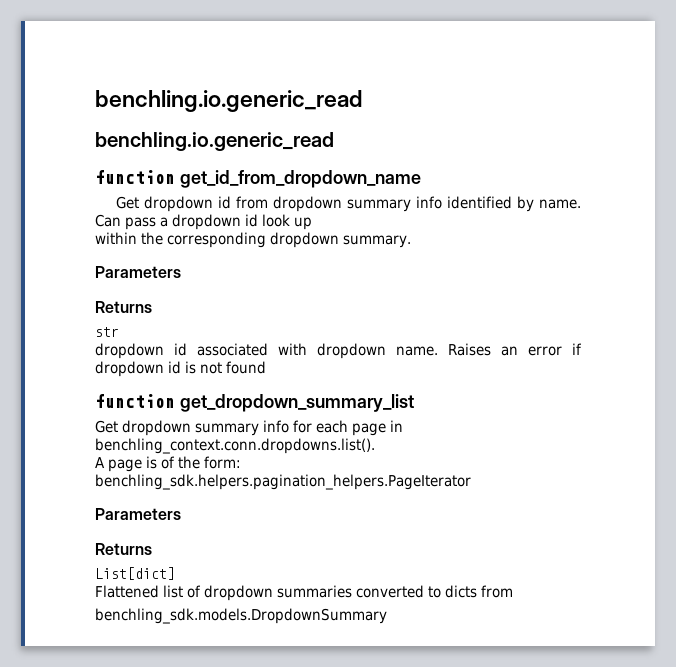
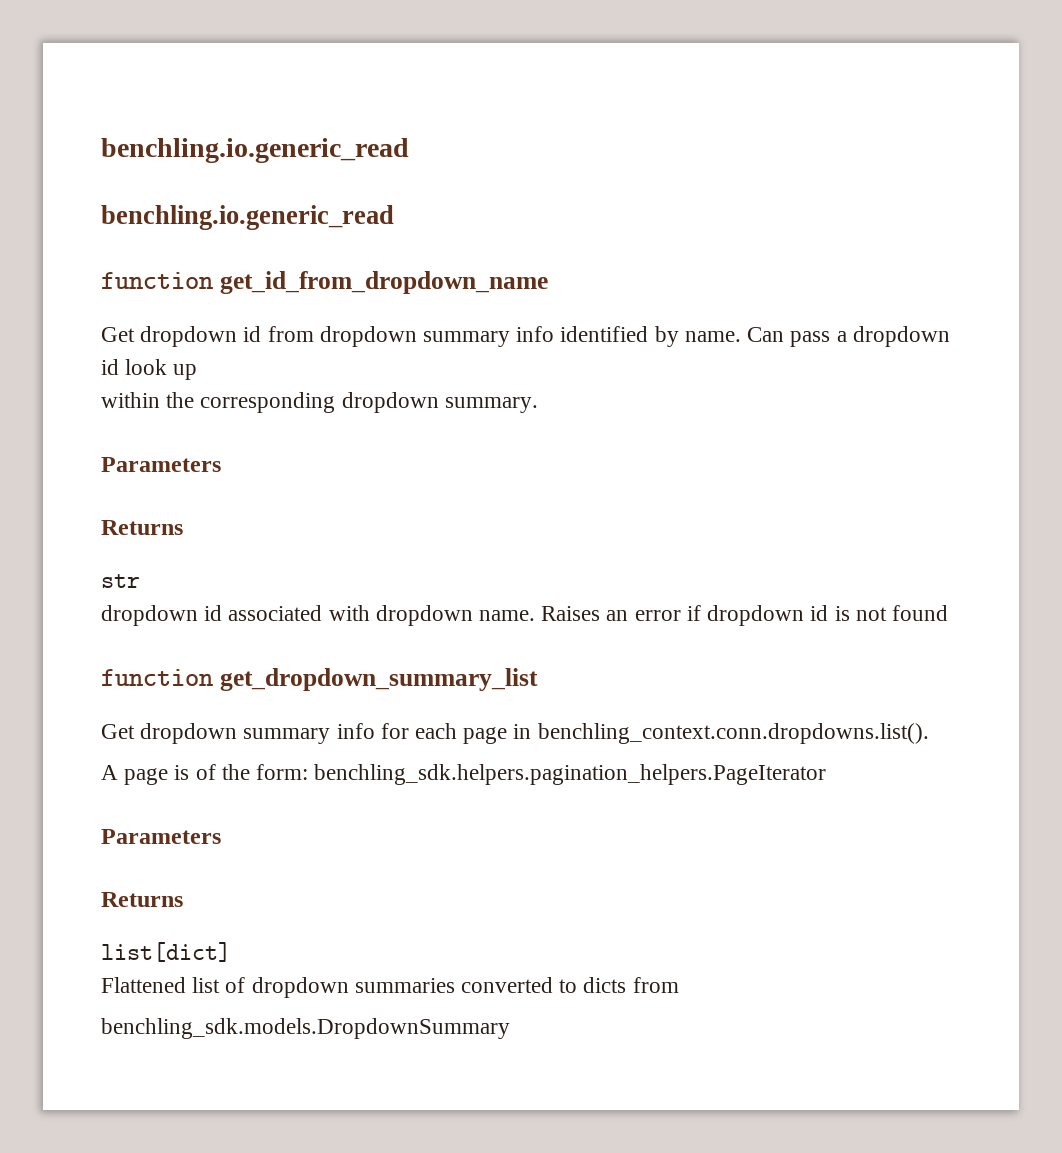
- List[dict]
+ list[dict]

